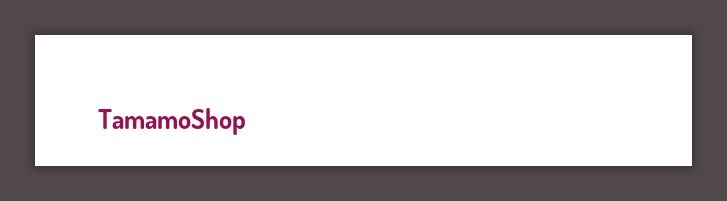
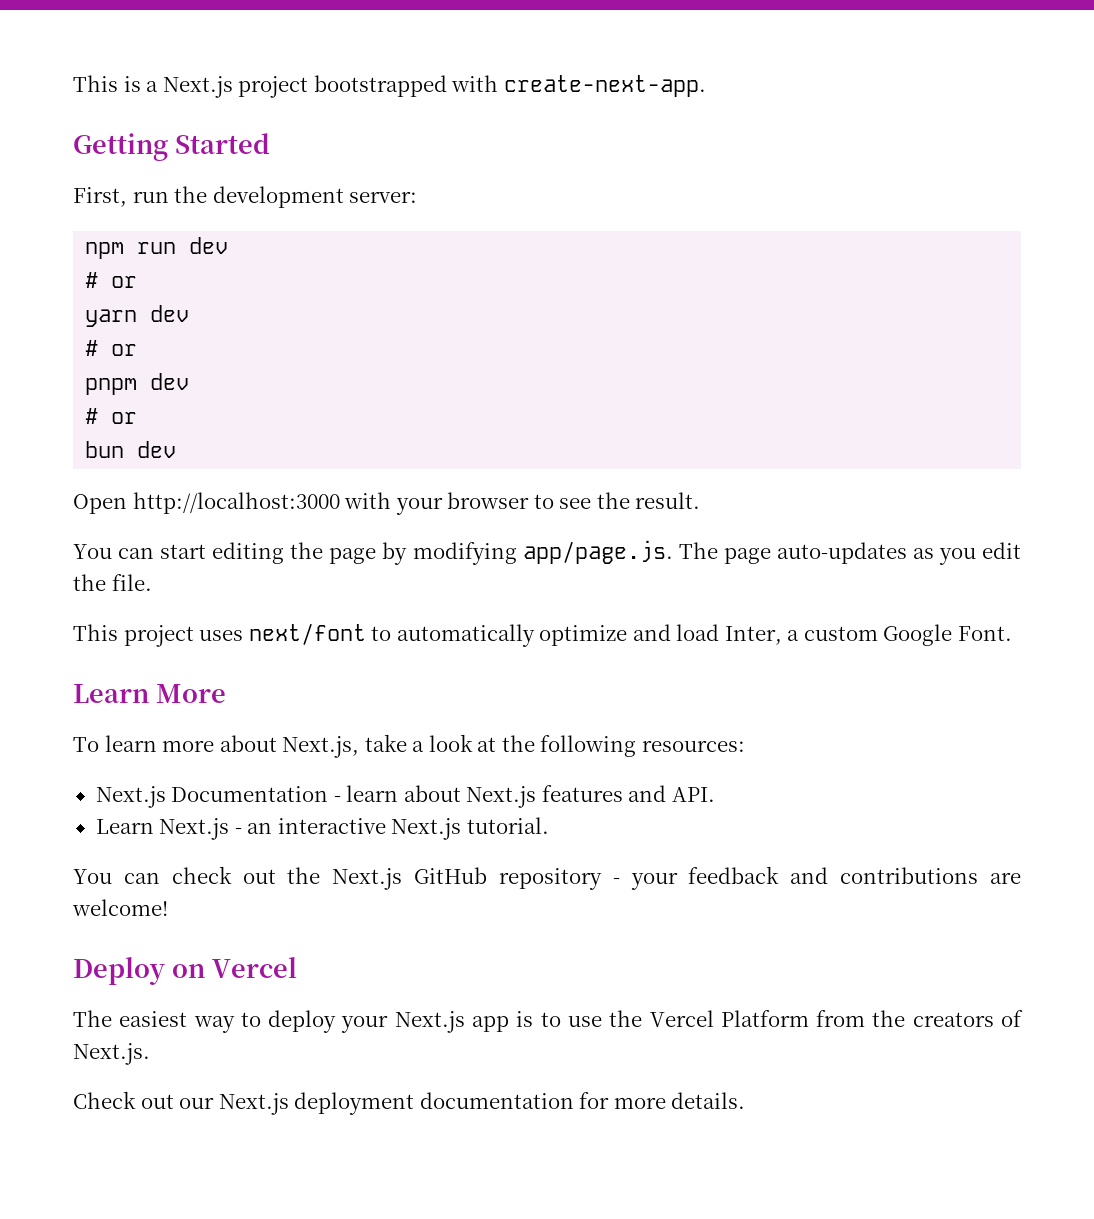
- TamamoShop
+ This is a Next.js project bootstrapped with create-next-app.
+ Getting Started
+ First, run the development server:
+ npm run dev
+ # or
+ yarn dev
+ # or
+ pnpm dev
+ # or
+ bun dev
+ Open http://localhost:3000 with your browser to see the result.
+ You can start editing the page by modifying app/page.js. The page auto-updates as you edit the file.
+ This project uses next/font to automatically optimize and load Inter, a custom Google Font.
+ Learn More
+ To learn more about Next.js, take a look at the following resources:
+ Next.js Documentation - learn about Next.js features and API.
+ Learn Next.js - an interactive Next.js tutorial.
+ You can check out the Next.js GitHub repository - your feedback and contributions are welcome!
+ Deploy on Vercel
+ The easiest way to deploy your Next.js app is to use the Vercel Platform from the creators of Next.js.
+ Check out our Next.js deployment documentation for more details.

